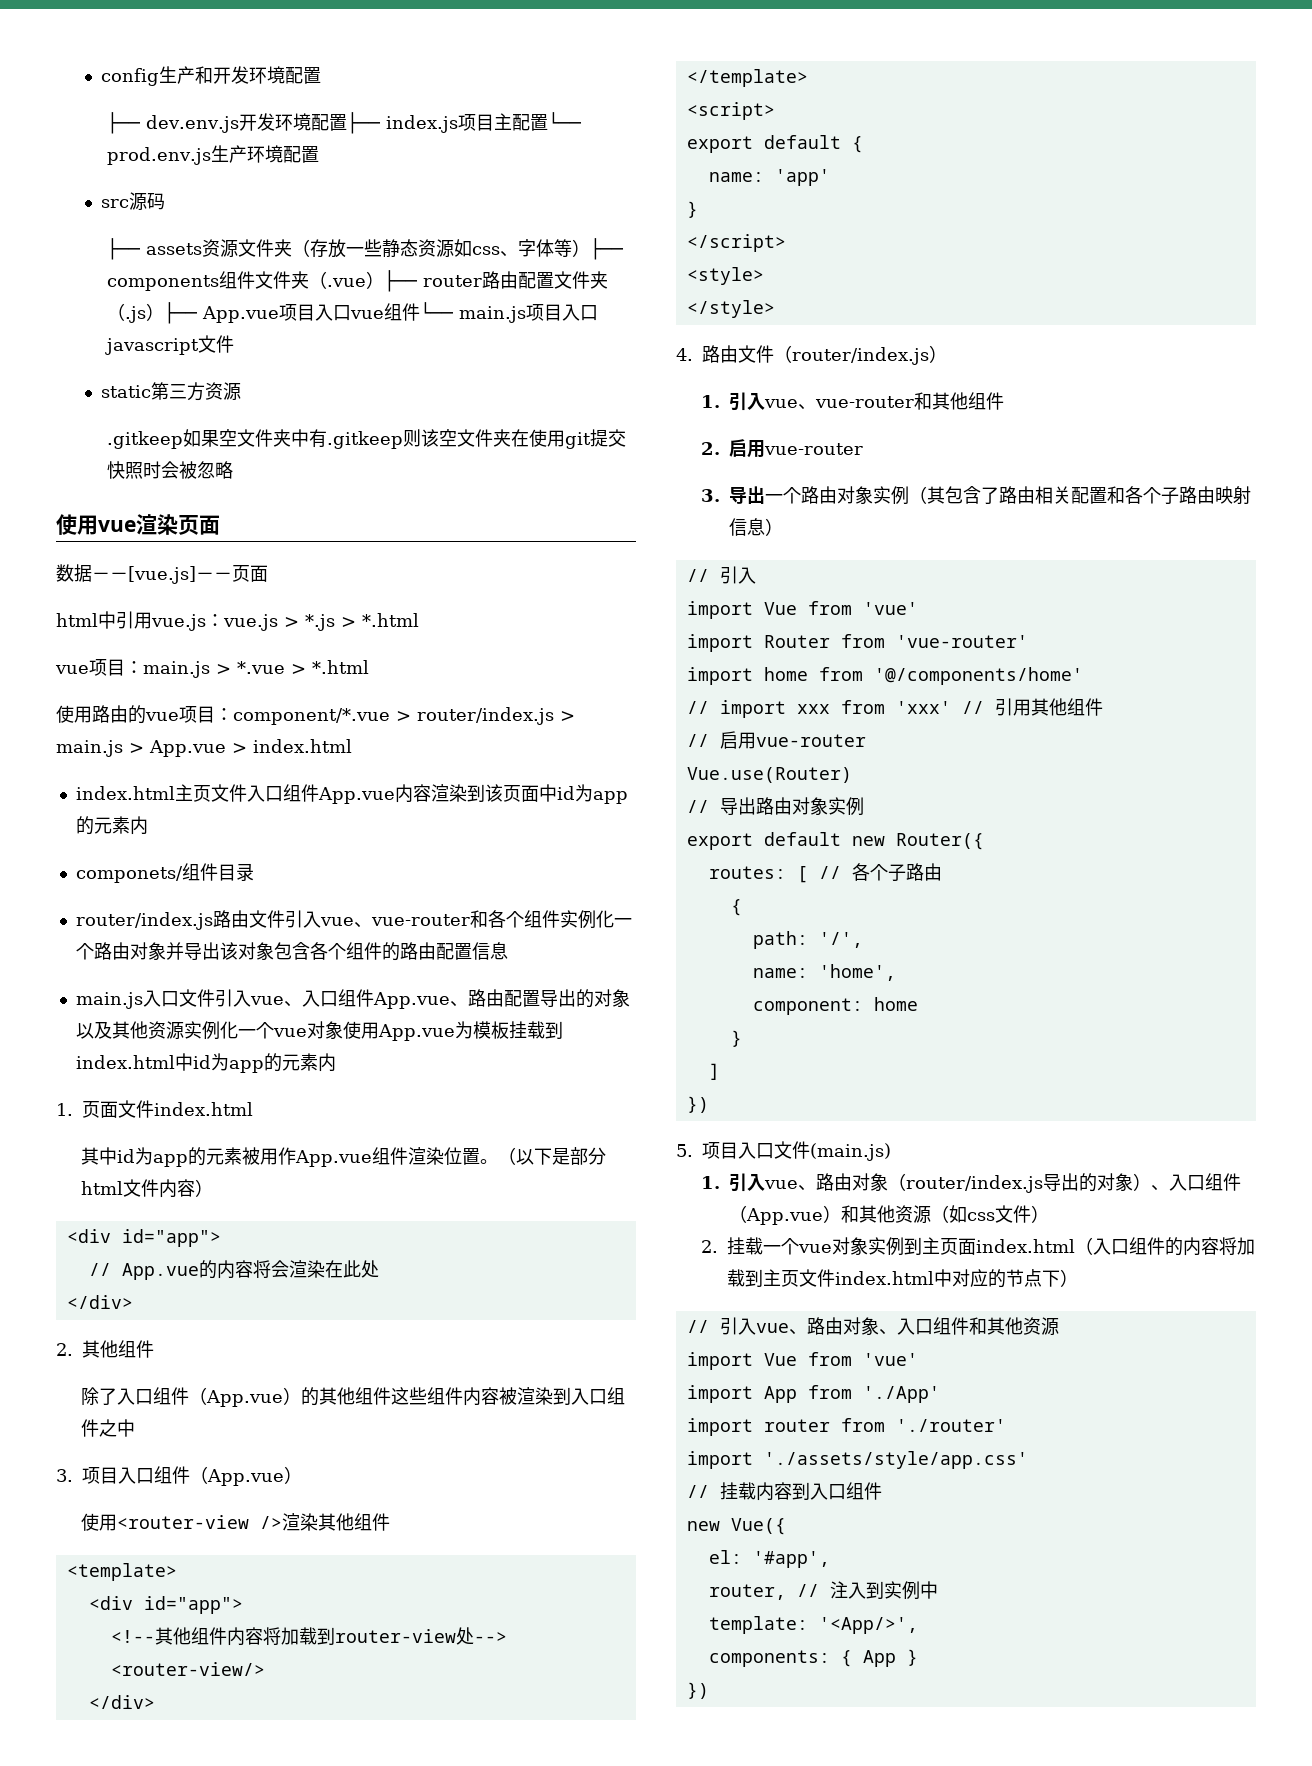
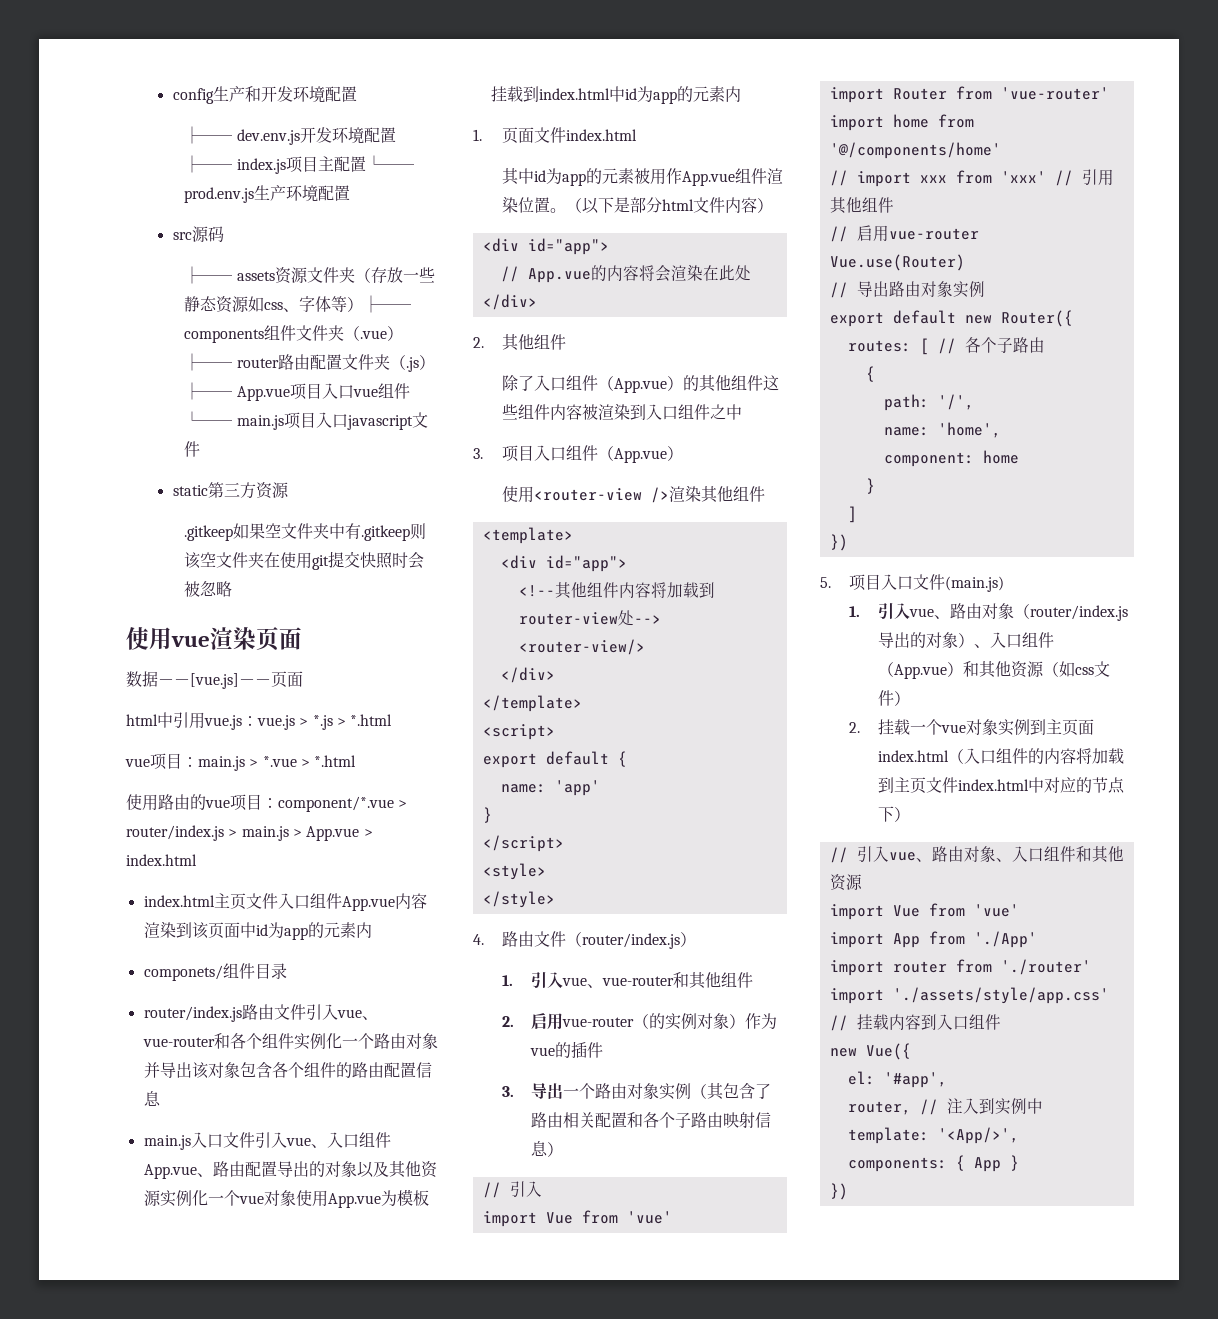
- 2.启用vue-router
+ 2.启用vue-router（的实例对象）作为vue的插件

